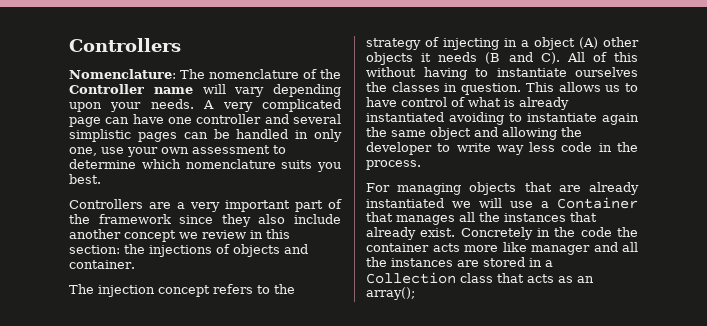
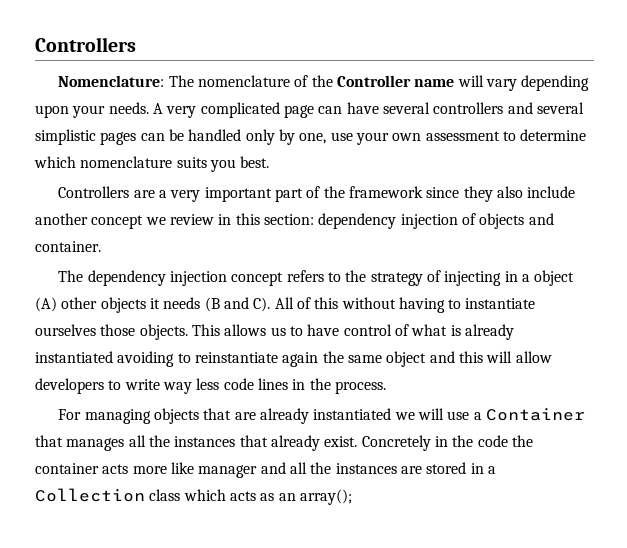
- A very complicated page can have one controller and several simplistic pages can be handled in only one, use your own assessment to determine which nomenclature suits you best.
+ A very complicated page can have several controllers and several simplistic pages can be handled only by one, use your own assessment to determine which nomenclature suits you best.
- Controllers are a very important part of the framework since they also include another concept we review in this section: the injections of objects and container.
+ Controllers are a very important part of the framework since they also include another concept we review in this section: dependency injection of objects and container.
- The injection concept refers to the strategy of injecting in a object (A) other objects it needs (B and C). All of this without having to instantiate ourselves the classes in question.
+ The dependency injection concept refers to the strategy of injecting in a object (A) other objects it needs (B and C). All of this without having to instantiate ourselves those objects.
- This allows us to have control of what is already instantiated avoiding to instantiate again the same object and allowing the developer to write way less code in the process.
+ This allows us to have control of what is already instantiated avoiding to reinstantiate again the same object and this will allow developers to write way less code lines in the process.
- Concretely in the code the container acts more like manager and all the instances are stored in a Collection class that acts as an array();
+ Concretely in the code the container acts more like manager and all the instances are stored in a Collection class which acts as an array();

